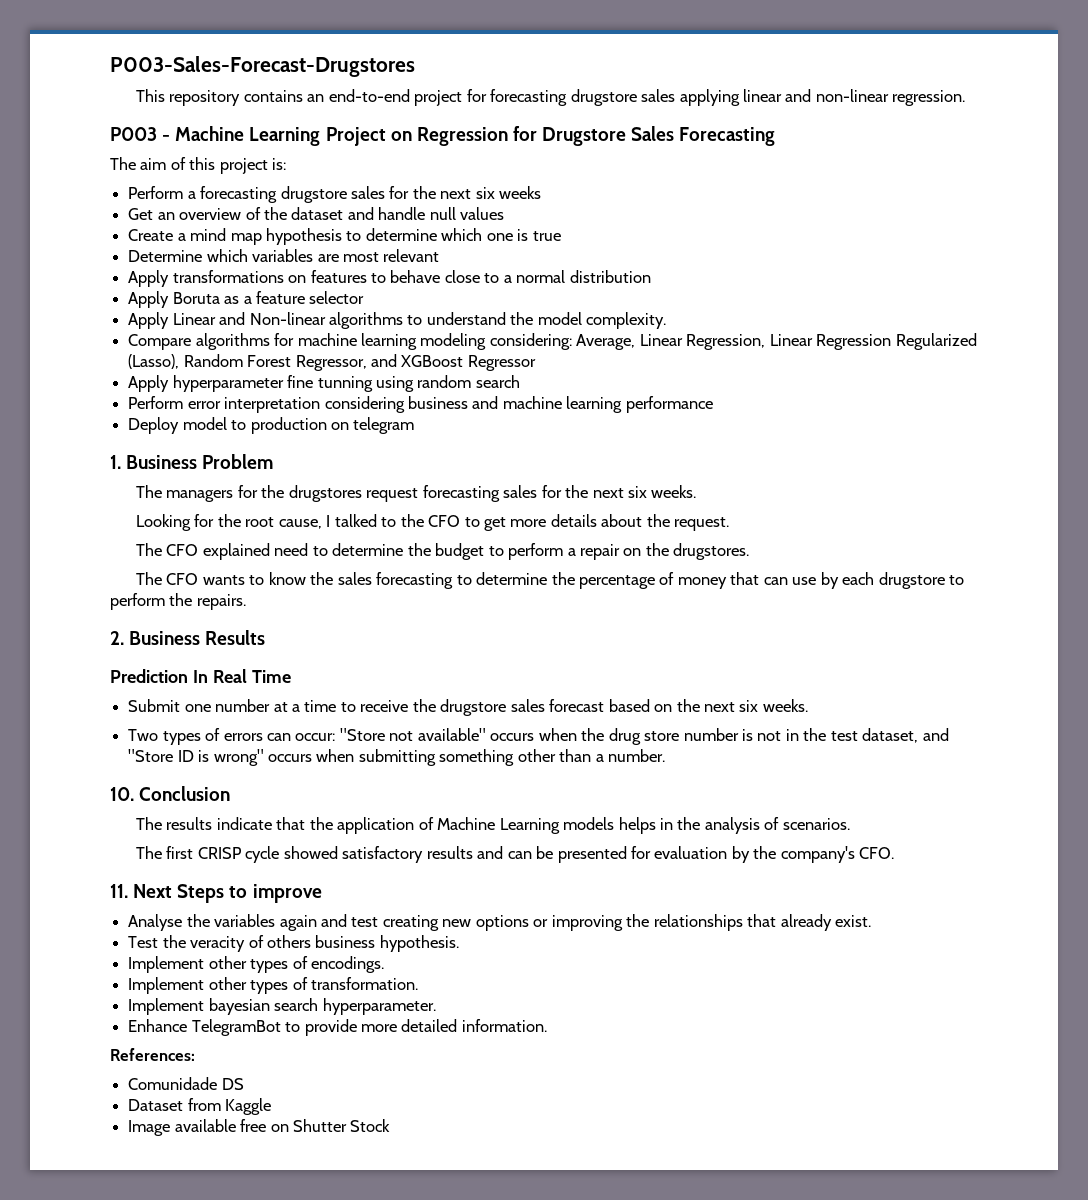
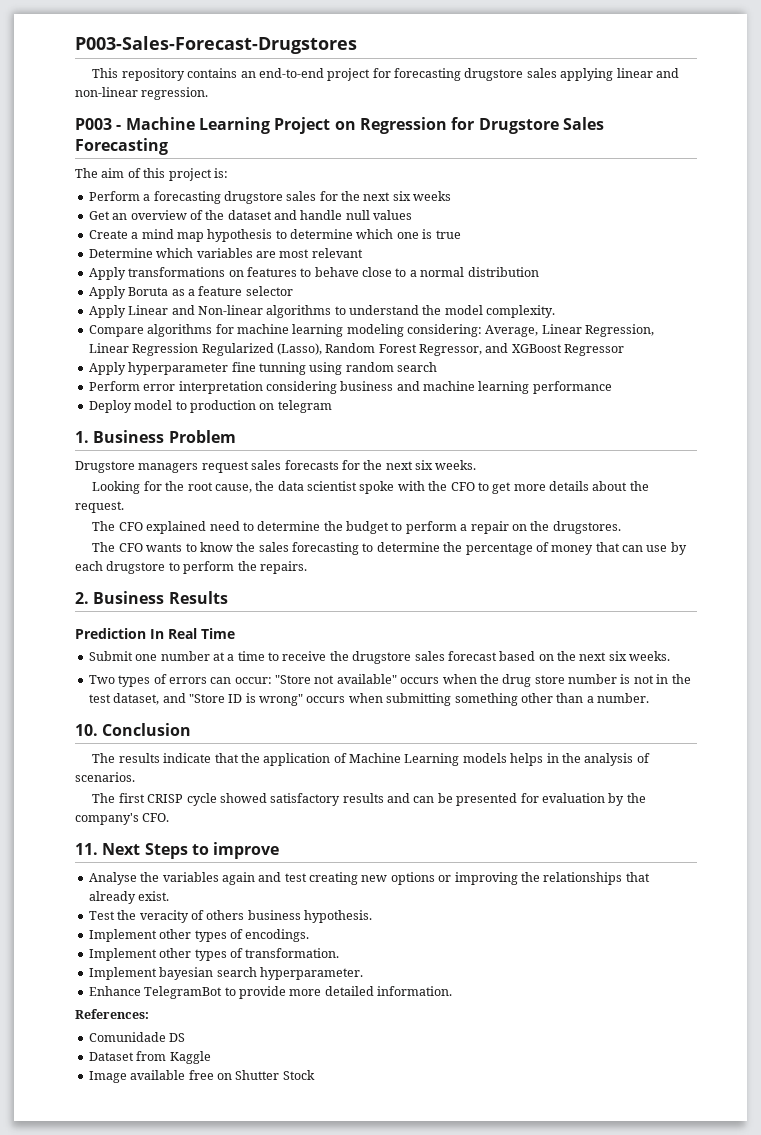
- The managers for the drugstores request forecasting sales for the next six weeks.
+ Drugstore managers request sales forecasts for the next six weeks.
- Looking for the root cause, I talked to the CFO to get more details about the request.
+ Looking for the root cause, the data scientist spoke with the CFO to get more details about the request.

